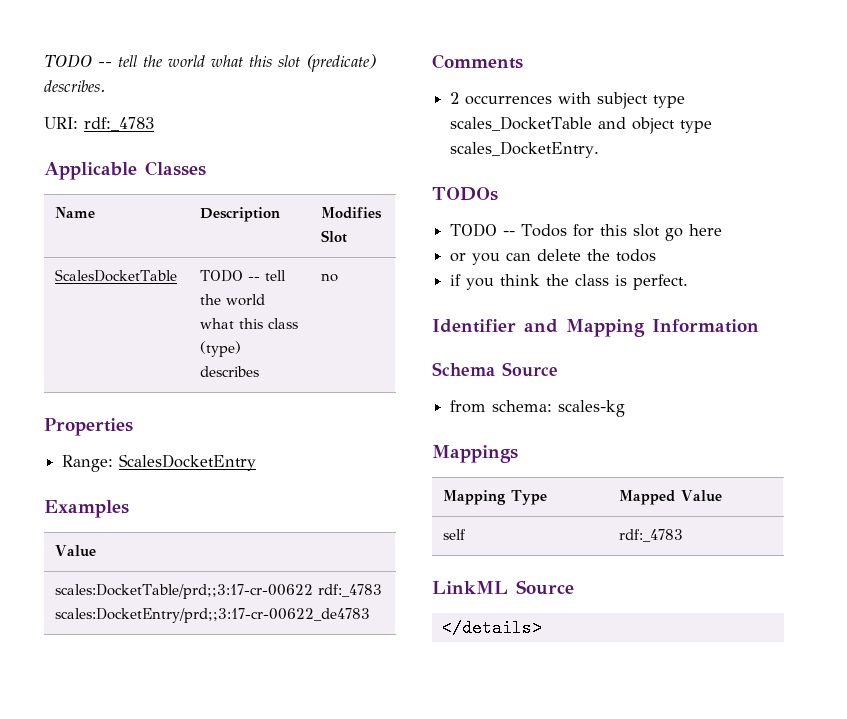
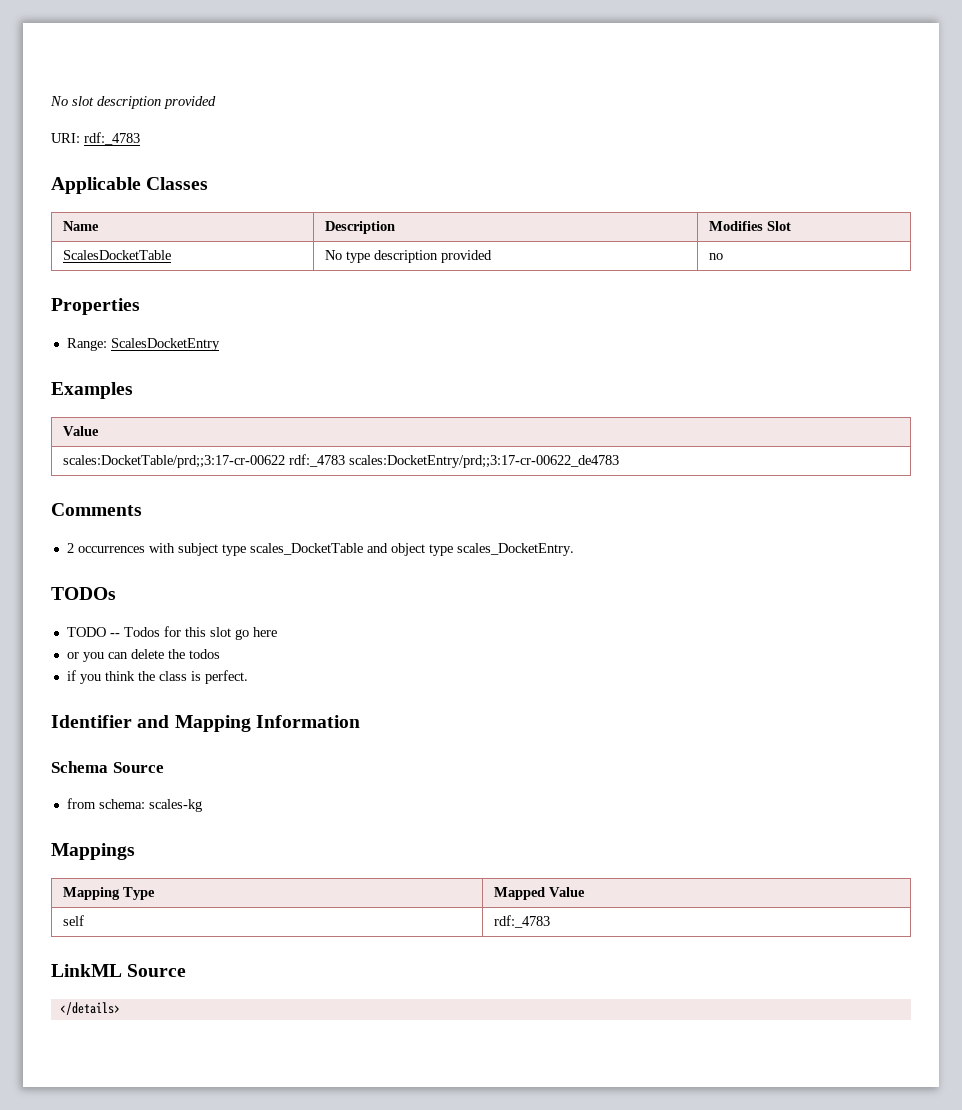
- TODO -- tell the world what this slot (predicate) describes.
+ No slot description provided
- ScalesDocketTable | TODO -- tell the world what this class (type) describes | no
+ ScalesDocketTable | No type description provided | no

